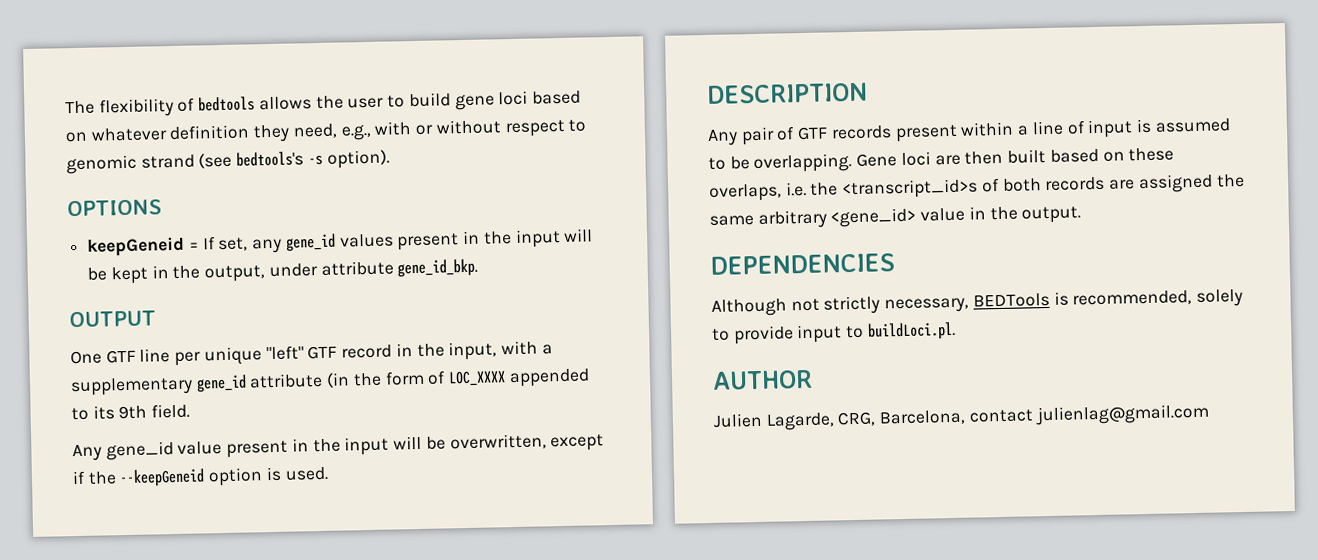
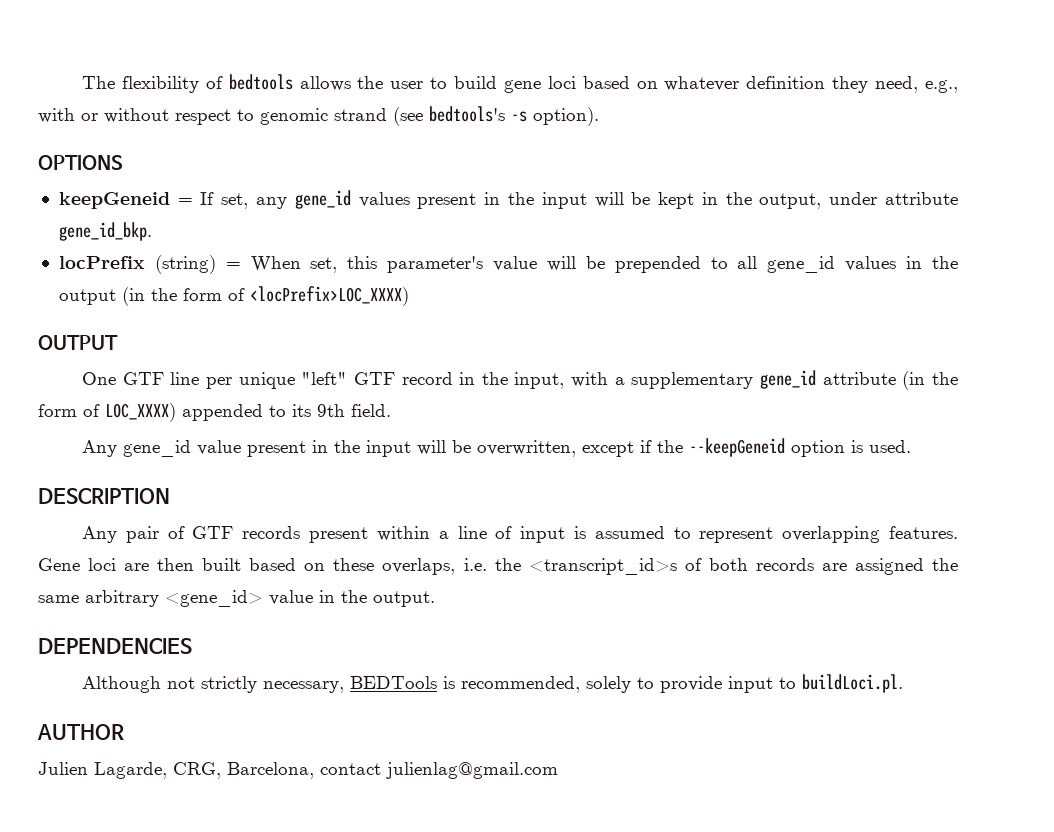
+ locPrefix (string) = When set, this parameter's value will be prepended to all gene_id values in the output (in the form of <locPrefix>LOC_XXXX)
- One GTF line per unique "left" GTF record in the input, with a supplementary gene_id attribute (in the form of LOC_XXXX appended to its 9th field.
+ One GTF line per unique "left" GTF record in the input, with a supplementary gene_id attribute (in the form of LOC_XXXX) appended to its 9th field.
- Any pair of GTF records present within a line of input is assumed to be overlapping.
+ Any pair of GTF records present within a line of input is assumed to represent overlapping features.

